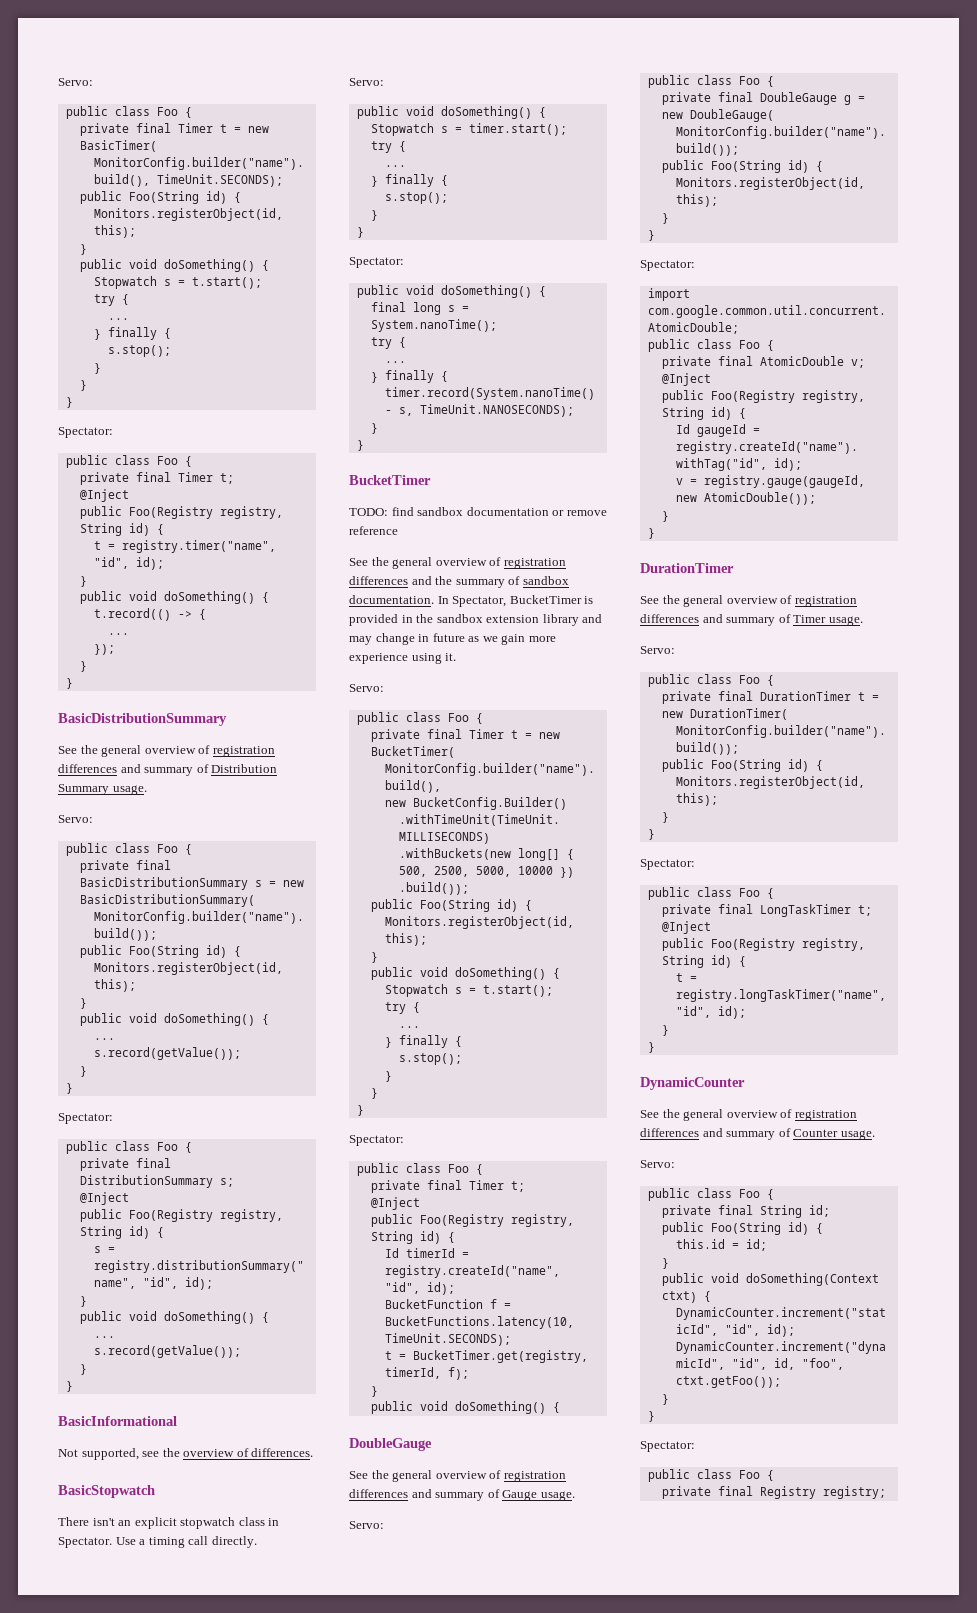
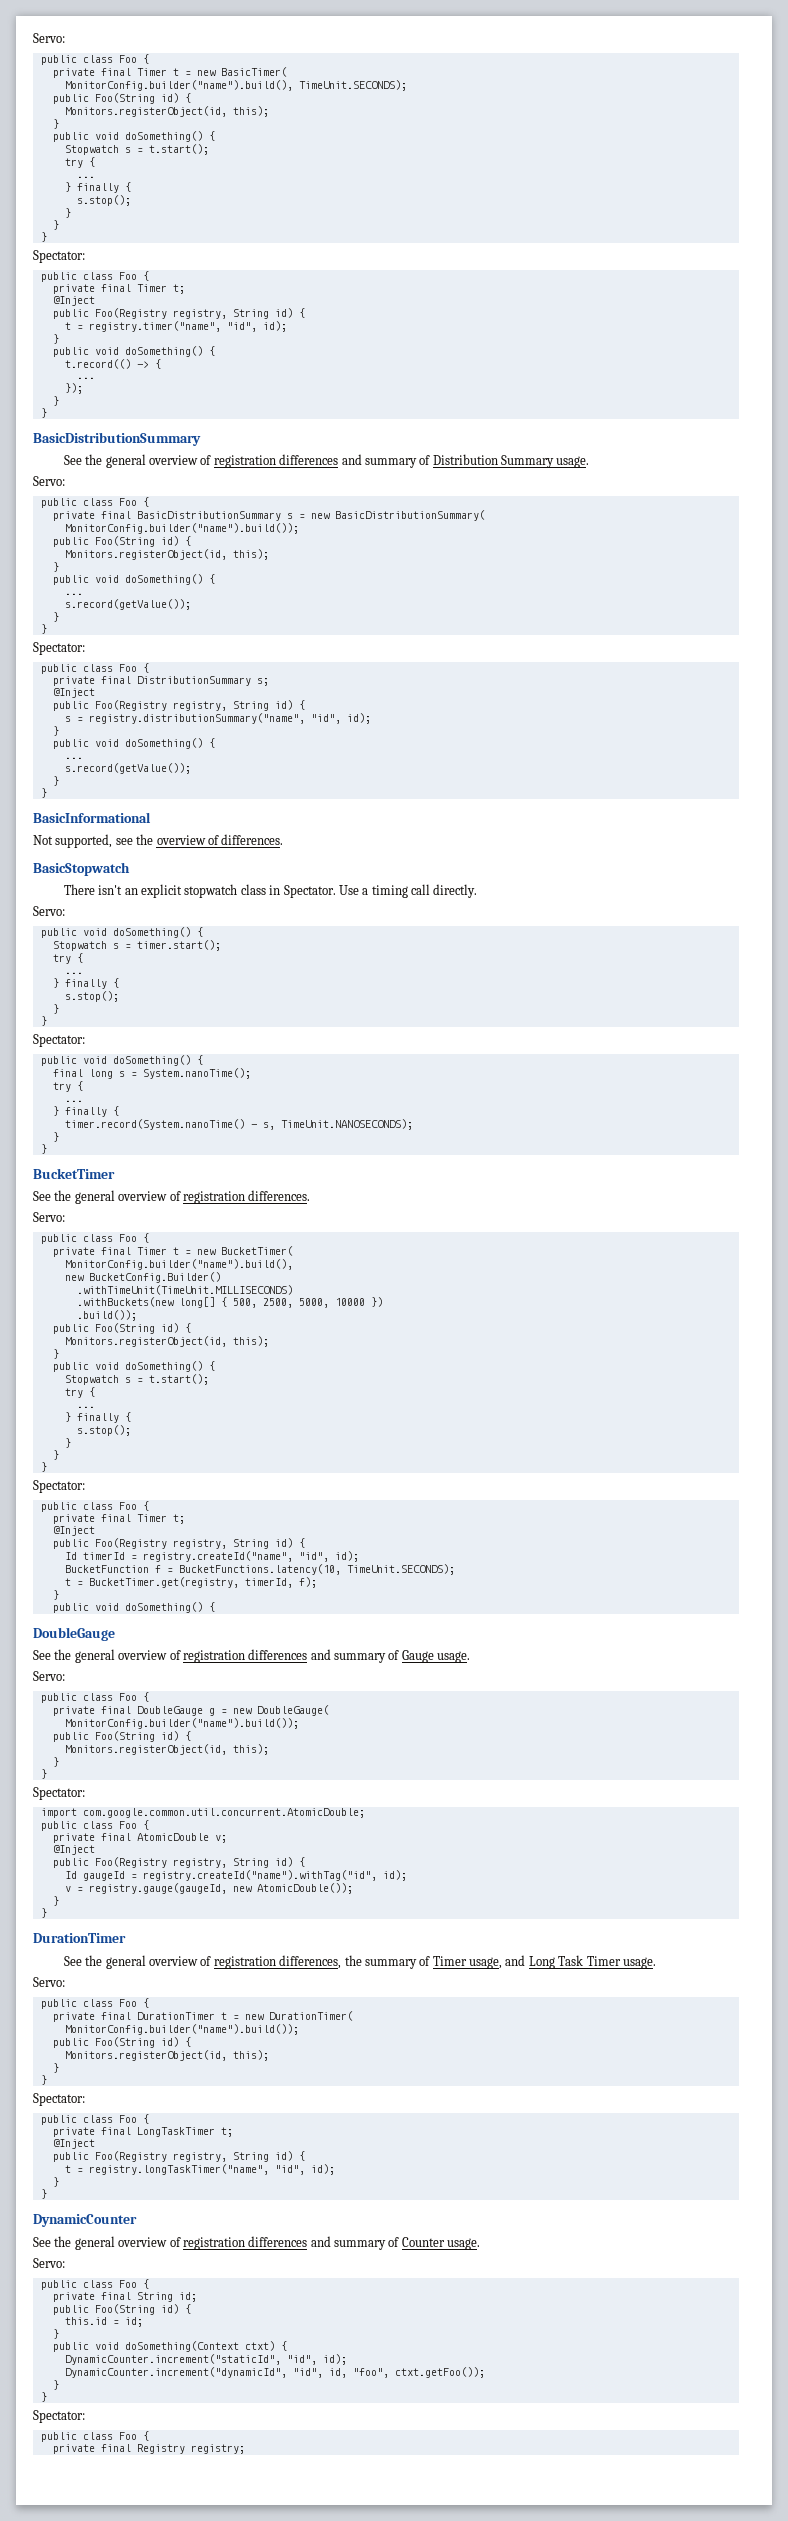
- TODO: find sandbox documentation or remove reference
- See the general overview of registration differences and the summary of sandbox documentation. In Spectator, BucketTimer is provided in the sandbox extension library and may change in future as we gain more experience using it.
+ See the general overview of registration differences.
- See the general overview of registration differences and summary of Timer usage.
+ See the general overview of registration differences, the summary of Timer usage, and Long Task Timer usage.

